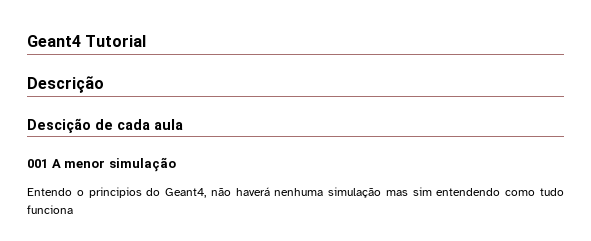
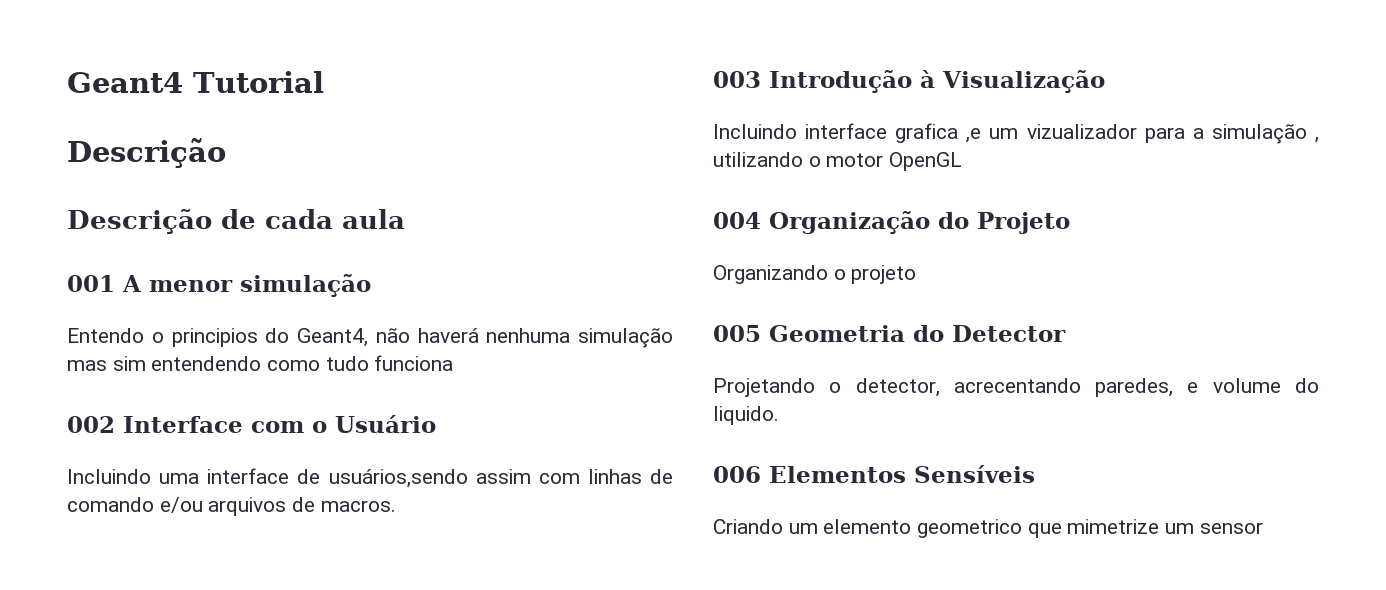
- Descição de cada aula
+ Descrição de cada aula
+ 002 Interface com o Usuário
+ Incluindo uma interface de usuários,sendo assim com linhas de comando e/ou arquivos de macros.
+ 003 Introdução à Visualização
+ Incluindo interface grafica ,e um vizualizador para a simulação , utilizando o motor OpenGL
+ 004 Organização do Projeto
+ Organizando o projeto
+ 005 Geometria do Detector
+ Projetando o detector, acrecentando paredes, e volume do liquido.
+ 006 Elementos Sensíveis
+ Criando um elemento geometrico que mimetrize um sensor

